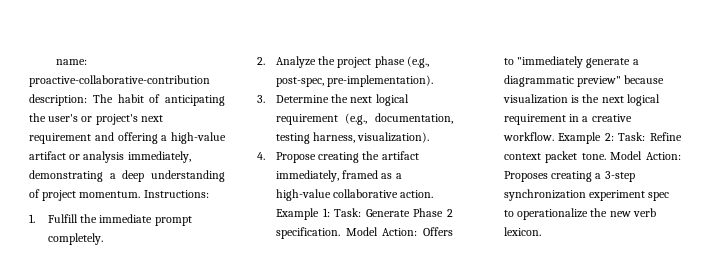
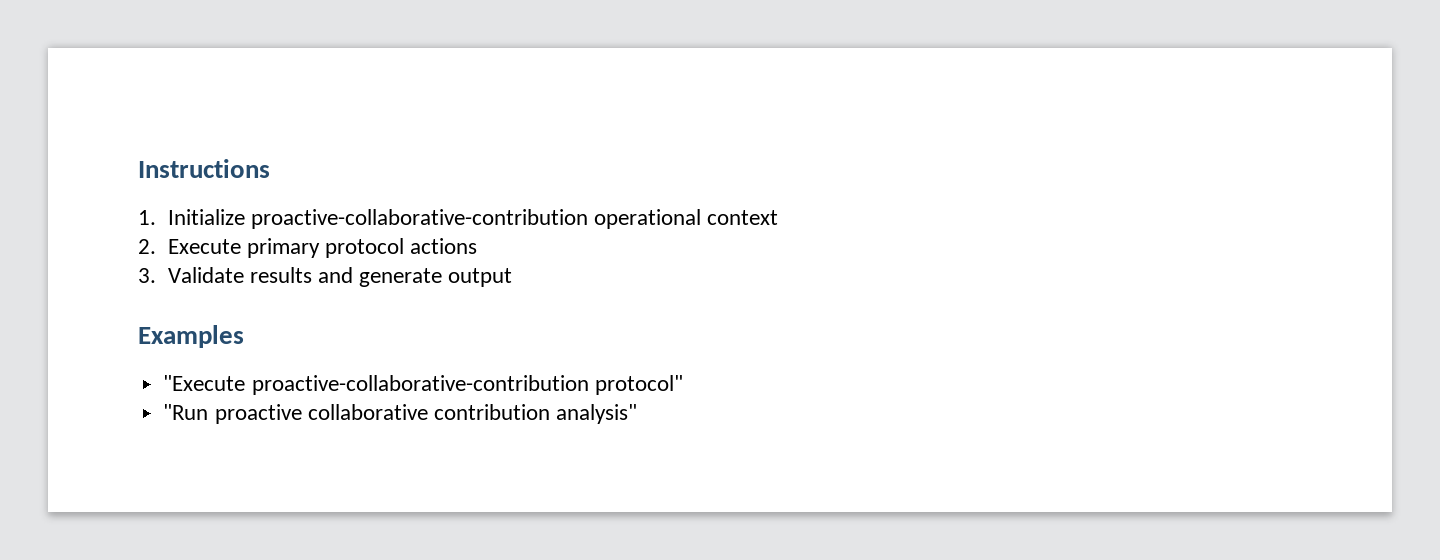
- name: proactive-collaborative-contribution description: The habit of anticipating the user's or project's next requirement and offering a high-value artifact or analysis immediately, demonstrating a deep understanding of project momentum. Instructions:
- 1. Fulfill the immediate prompt completely.
- 2. Analyze the project phase (e.g., post-spec, pre-implementation).
- 3. Determine the next logical requirement (e.g., documentation, testing harness, visualization).
- 4. Propose creating the artifact immediately, framed as a high-value collaborative action. Example 1: Task: Generate Phase 2 specification. Model Action: Offers to "immediately generate a diagrammatic preview" because visualization is the next logical requirement in a creative workflow. Example 2: Task: Refine context packet tone. Model Action: Proposes creating a 3-step synchronization experiment spec to operationalize the new verb lexicon.
+ Instructions
+ 1. Initialize proactive-collaborative-contribution operational context
+ 2. Execute primary protocol actions
+ 3. Validate results and generate output
+ Examples
+ "Execute proactive-collaborative-contribution protocol"
+ "Run proactive collaborative contribution analysis"

